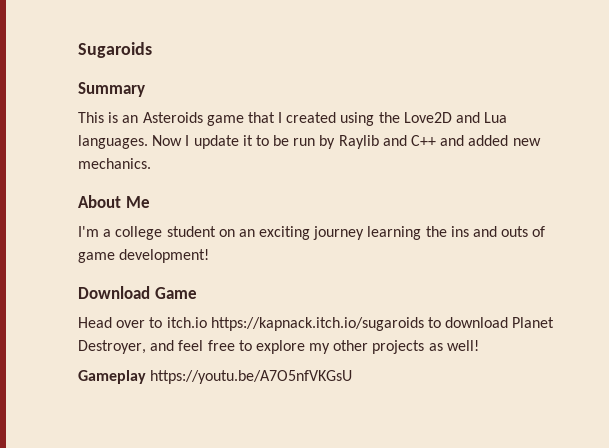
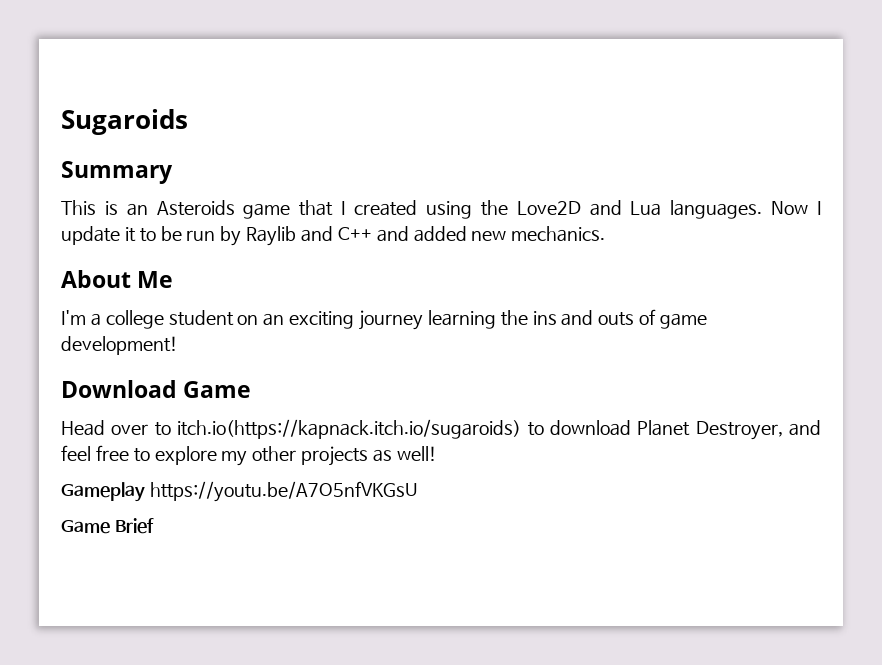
- Head over to itch.io https://kapnack.itch.io/sugaroids to download Planet Destroyer, and feel free to explore my other projects as well!
+ Head over to itch.io(https://kapnack.itch.io/sugaroids) to download Planet Destroyer, and feel free to explore my other projects as well!
+ Game Brief

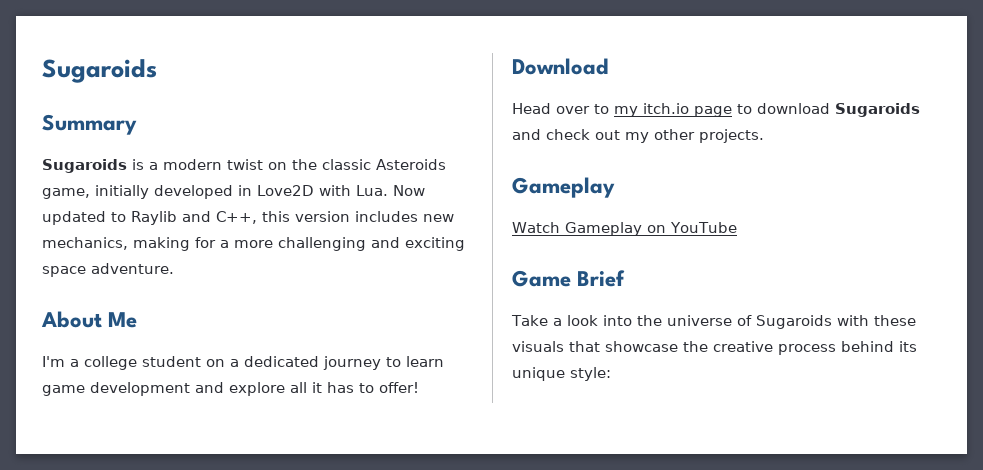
- This is an Asteroids game that I created using the Love2D and Lua languages. Now I update it to be run by Raylib and C++ and added new mechanics.
+ Sugaroids is a modern twist on the classic Asteroids game, initially developed in Love2D with Lua. Now updated to Raylib and C++, this version includes new mechanics, making for a more challenging and exciting space adventure.
- I'm a college student on an exciting journey learning the ins and outs of game development!
+ I'm a college student on a dedicated journey to learn game development and explore all it has to offer!
- Download Game
+ Download
- Head over to itch.io(https://kapnack.itch.io/sugaroids) to download Planet Destroyer, and feel free to explore my other projects as well!
- Gameplay https://youtu.be/A7O5nfVKGsU
+ Head over to my itch.io page to download Sugaroids and check out my other projects.
+ Gameplay
+ Watch Gameplay on YouTube
  Game Brief
+ Take a look into the universe of Sugaroids with these visuals that showcase the creative process behind its unique style:

